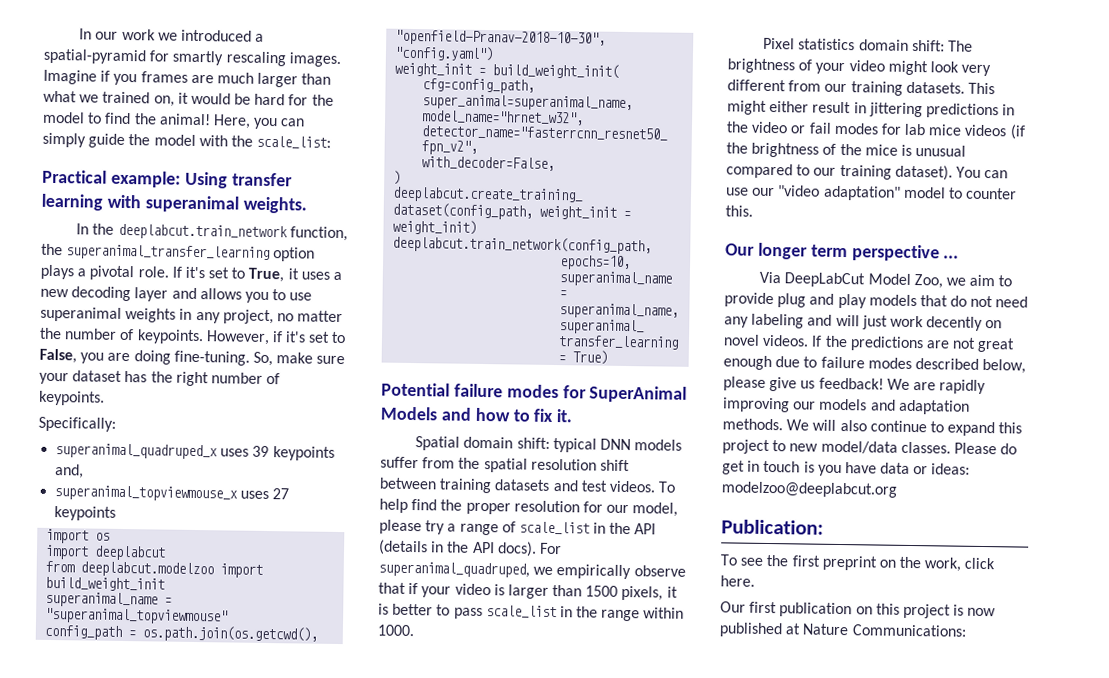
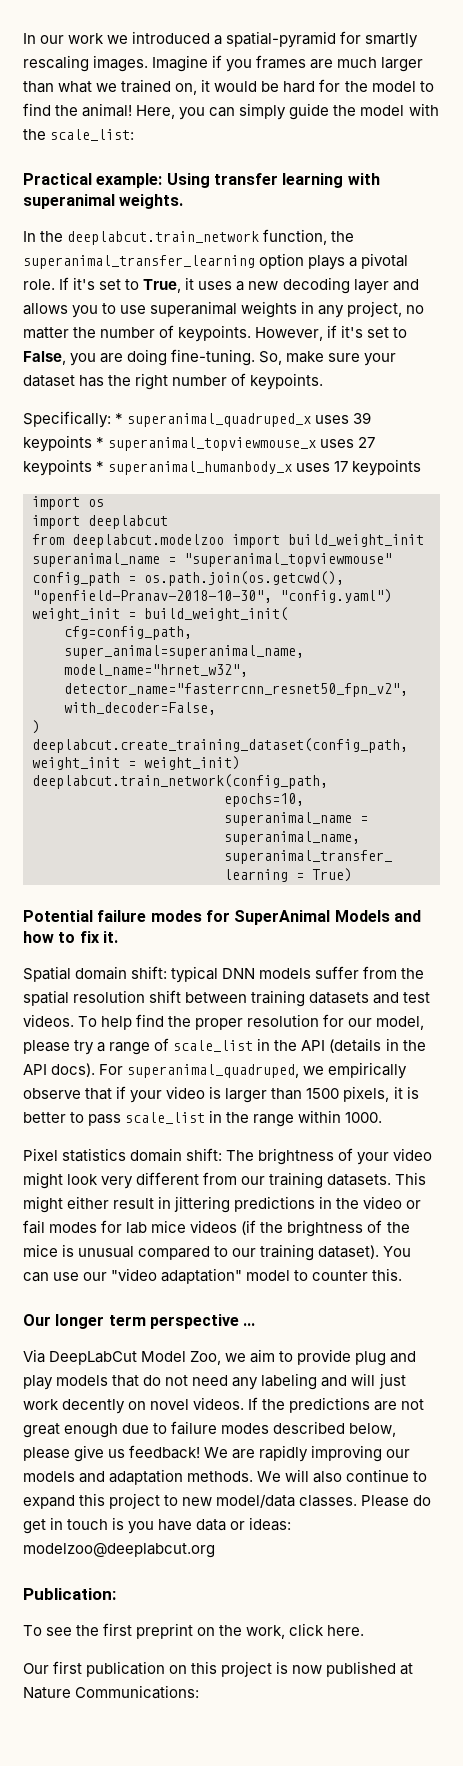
- Specifically:
- superanimal_quadruped_x uses 39 keypoints and,
- superanimal_topviewmouse_x uses 27 keypoints
+ Specifically: * superanimal_quadruped_x uses 39 keypoints * superanimal_topviewmouse_x uses 27 keypoints * superanimal_humanbody_x uses 17 keypoints

